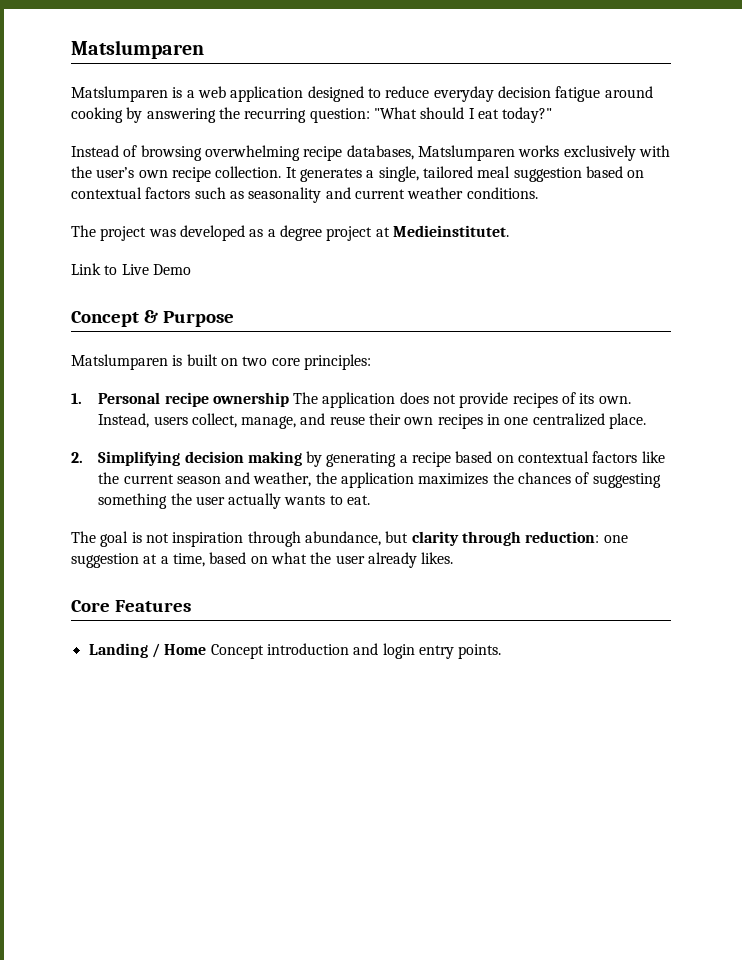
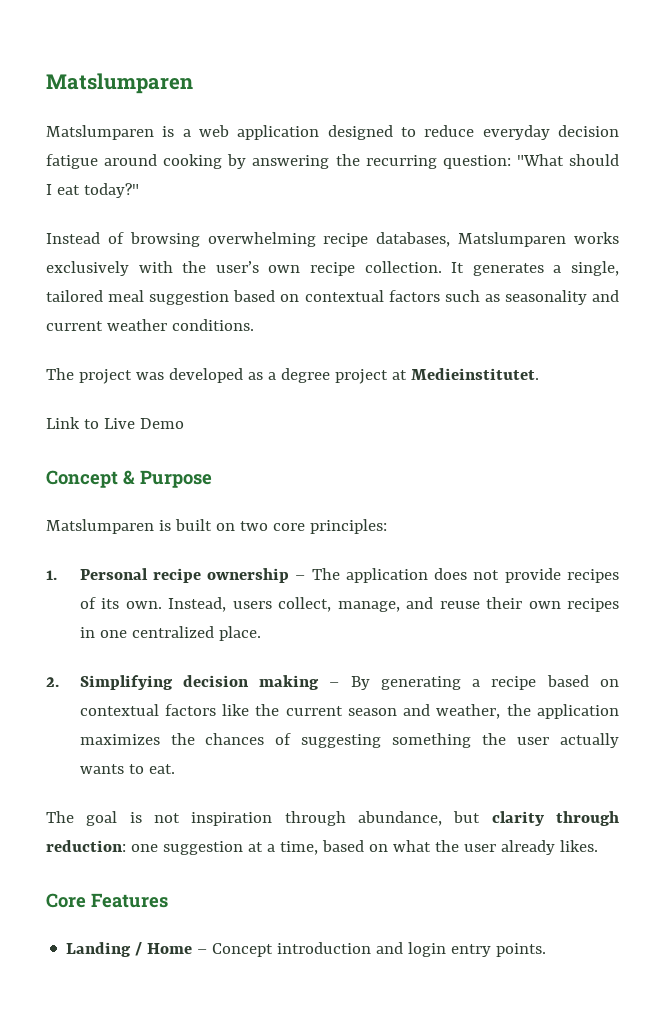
- 1. Personal recipe ownership The application does not provide recipes of its own.
+ 1. Personal recipe ownership – The application does not provide recipes of its own.
- 2. Simplifying decision making by generating a recipe based on contextual factors like the current season and weather, the application maximizes the chances of suggesting something the user actually wants to eat.
+ 2. Simplifying decision making – By generating a recipe based on contextual factors like the current season and weather, the application maximizes the chances of suggesting something the user actually wants to eat.
- Landing / Home Concept introduction and login entry points.
+ Landing / Home – Concept introduction and login entry points.

